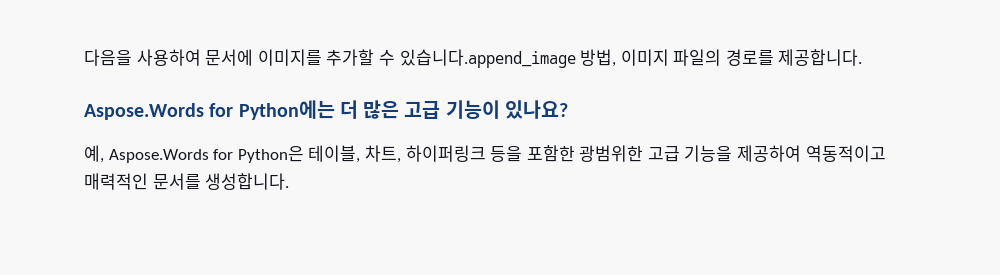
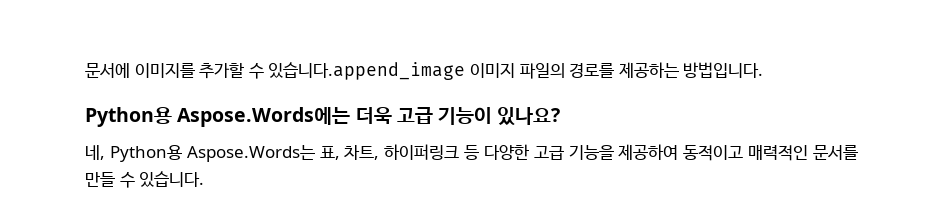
- 다음을 사용하여 문서에 이미지를 추가할 수 있습니다.append_image 방법, 이미지 파일의 경로를 제공합니다.
- Aspose.Words for Python에는 더 많은 고급 기능이 있나요?
- 예, Aspose.Words for Python은 테이블, 차트, 하이퍼링크 등을 포함한 광범위한 고급 기능을 제공하여 역동적이고 매력적인 문서를 생성합니다.
+ 문서에 이미지를 추가할 수 있습니다.append_image 이미지 파일의 경로를 제공하는 방법입니다.
+ Python용 Aspose.Words에는 더욱 고급 기능이 있나요?
+ 네, Python용 Aspose.Words는 표, 차트, 하이퍼링크 등 다양한 고급 기능을 제공하여 동적이고 매력적인 문서를 만들 수 있습니다.

